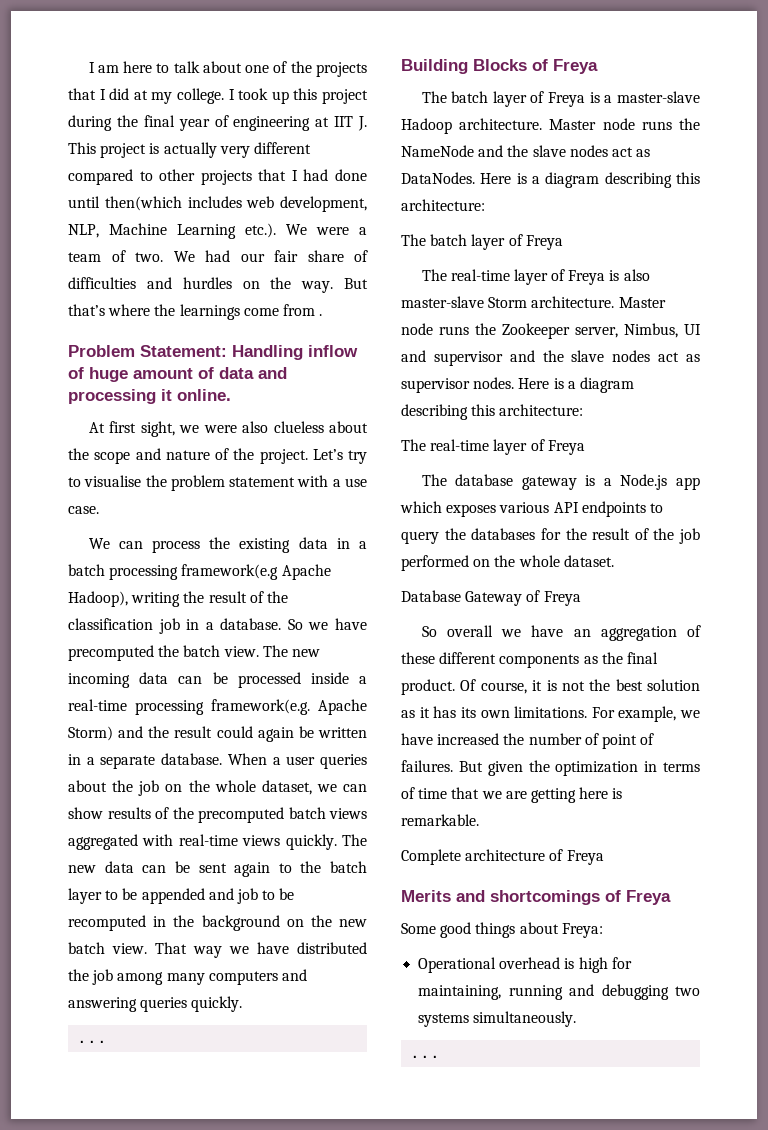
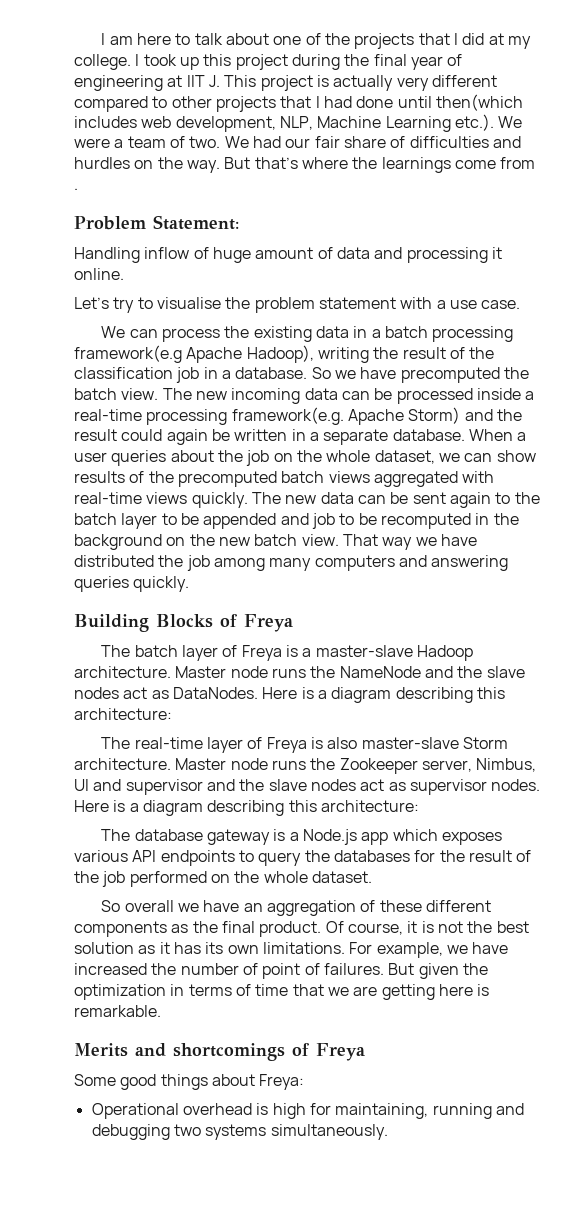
- Problem Statement: Handling inflow of huge amount of data and processing it online.
+ Problem Statement:
+ Handling inflow of huge amount of data and processing it online.
- At first sight, we were also clueless about the scope and nature of the project.
  That way we have distributed the job among many computers and answering queries quickly.
- ...
  Master node runs the NameNode and the slave nodes act as DataNodes. Here is a diagram describing this architecture:
- The batch layer of Freya
  Master node runs the Zookeeper server, Nimbus, UI and supervisor and the slave nodes act as supervisor nodes. Here is a diagram describing this architecture:
- The real-time layer of Freya
- Database Gateway of Freya
- Complete architecture of Freya
  Operational overhead is high for maintaining, running and debugging two systems simultaneously.
- ...

